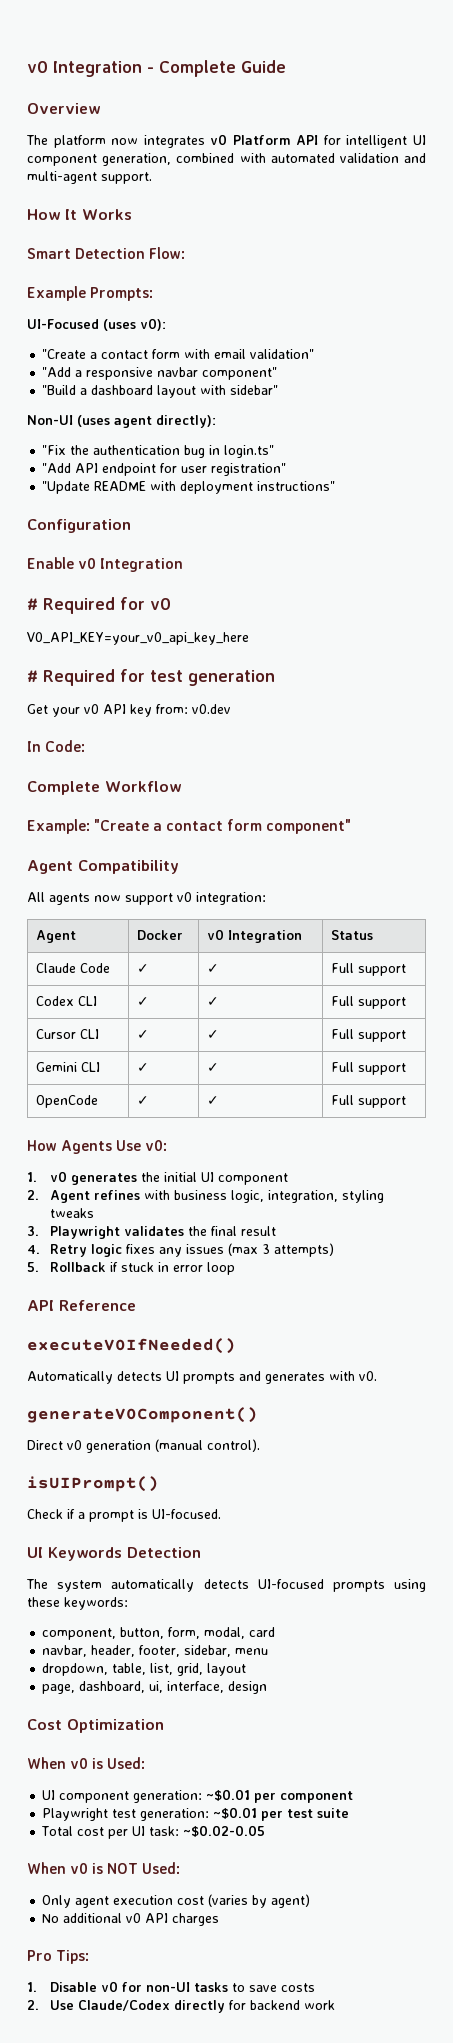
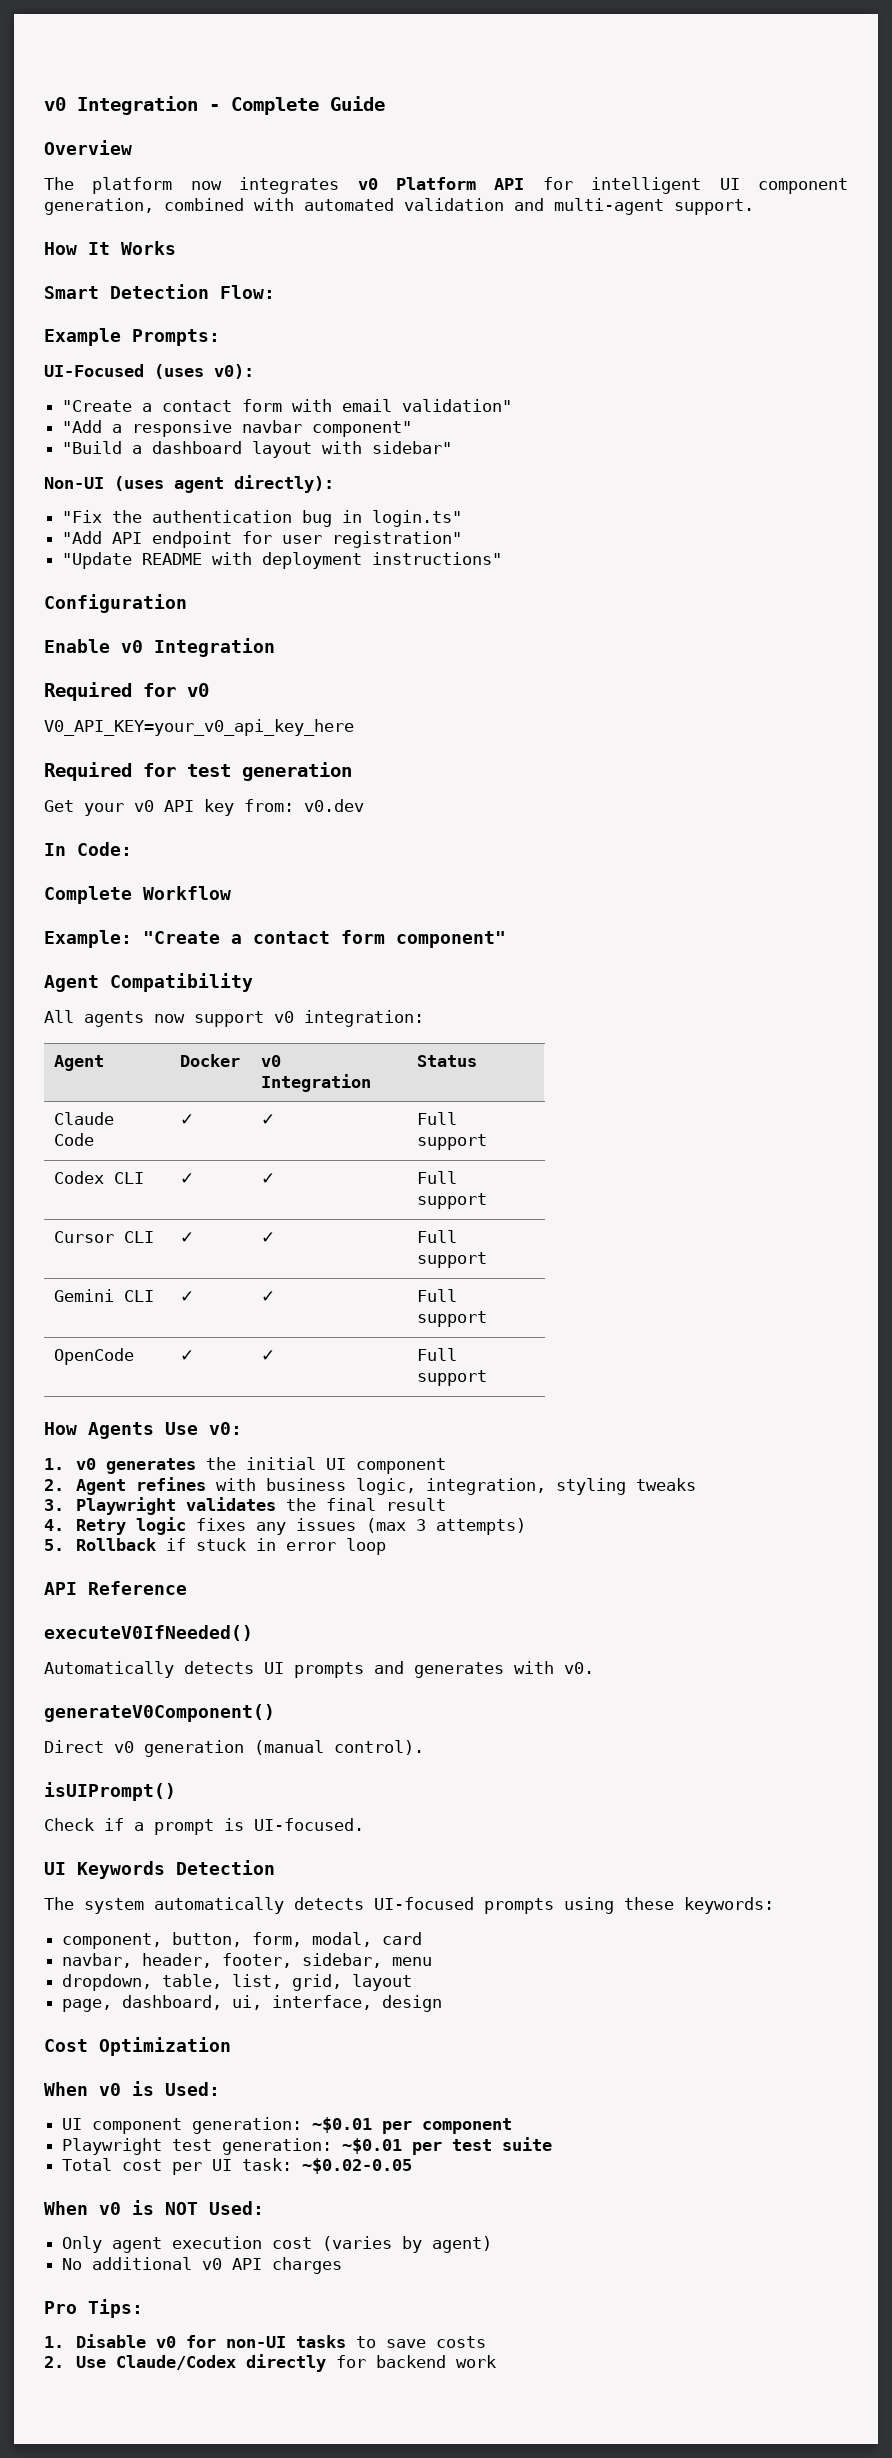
- # Required for v0
+ Required for v0
- # Required for test generation
+ Required for test generation

